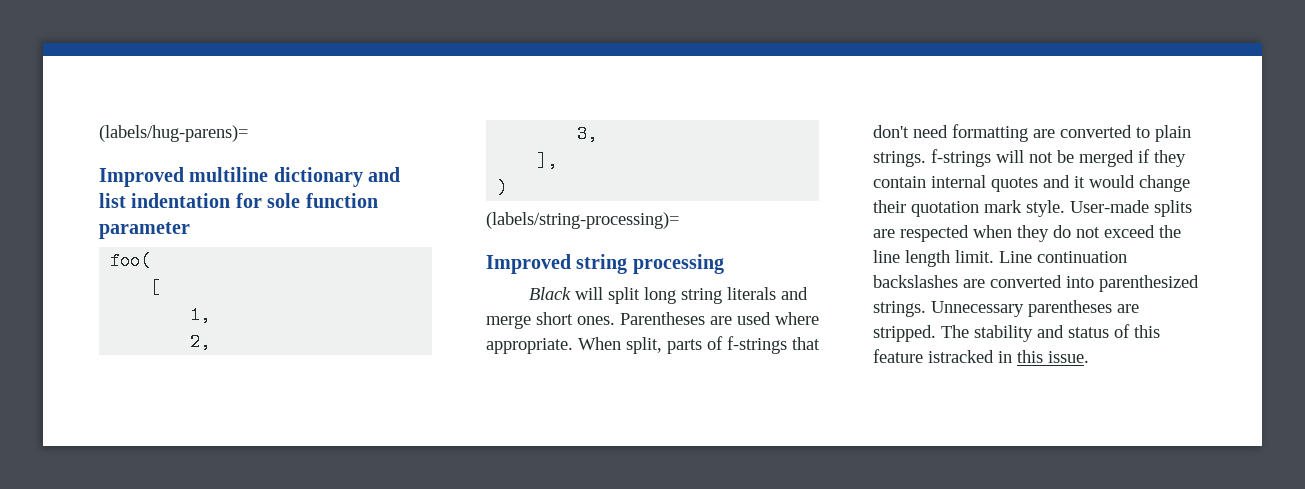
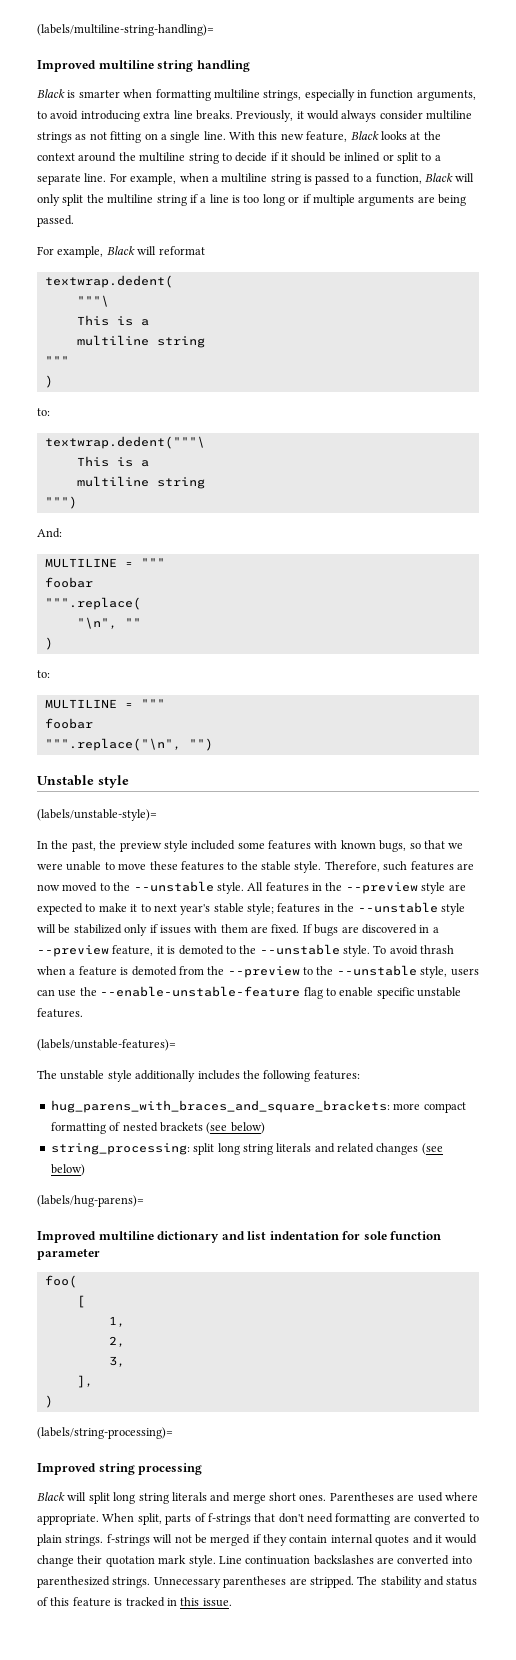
+ (labels/multiline-string-handling)=
+ Improved multiline string handling
+ Black is smarter when formatting multiline strings, especially in function arguments, to avoid introducing extra line breaks. Previously, it would always consider multiline strings as not fitting on a single line. With this new feature, Black looks at the context around the multiline string to decide if it should be inlined or split to a separate line. For example, when a multiline string is passed to a function, Black will only split the multiline string if a line is too long or if multiple arguments are being passed.
+ For example, Black will reformat
+ textwrap.dedent(
+ """\
+ This is a
+ multiline string
+ """
+ )
+ to:
+ textwrap.dedent("""\
+ This is a
+ multiline string
+ """)
+ And:
+ MULTILINE = """
+ foobar
+ """.replace(
+ "\n", ""
+ )
+ to:
+ MULTILINE = """
+ foobar
+ """.replace("\n", "")
+ Unstable style
+ (labels/unstable-style)=
+ In the past, the preview style included some features with known bugs, so that we were unable to move these features to the stable style. Therefore, such features are now moved to the --unstable style. All features in the --preview style are expected to make it to next year's stable style; features in the --unstable style will be stabilized only if issues with them are fixed. If bugs are discovered in a --preview feature, it is demoted to the --unstable style. To avoid thrash when a feature is demoted from the --preview to the --unstable style, users can use the --enable-unstable-feature flag to enable specific unstable features.
+ (labels/unstable-features)=
+ The unstable style additionally includes the following features:
+ hug_parens_with_braces_and_square_brackets: more compact formatting of nested brackets (see below)
+ string_processing: split long string literals and related changes (see below)
- User-made splits are respected when they do not exceed the line length limit.
- The stability and status of this feature istracked in this issue.
+ The stability and status of this feature is tracked in this issue.

